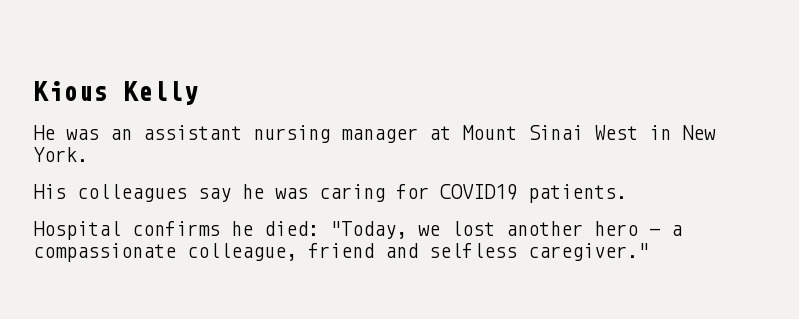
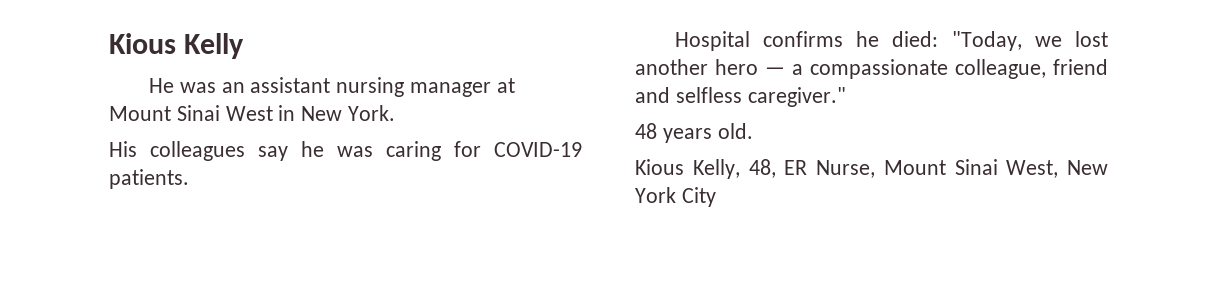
- His colleagues say he was caring for COVID19 patients.
+ His colleagues say he was caring for COVID-19 patients.
+ 48 years old.
+ Kious Kelly, 48, ER Nurse, Mount Sinai West, New York City

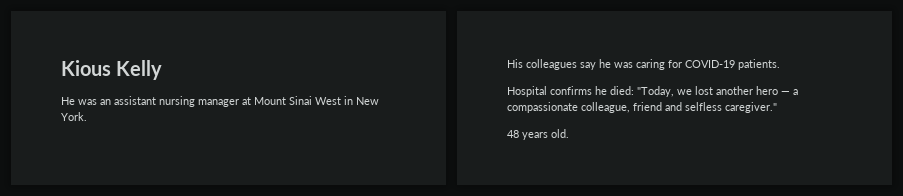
- Kious Kelly, 48, ER Nurse, Mount Sinai West, New York City

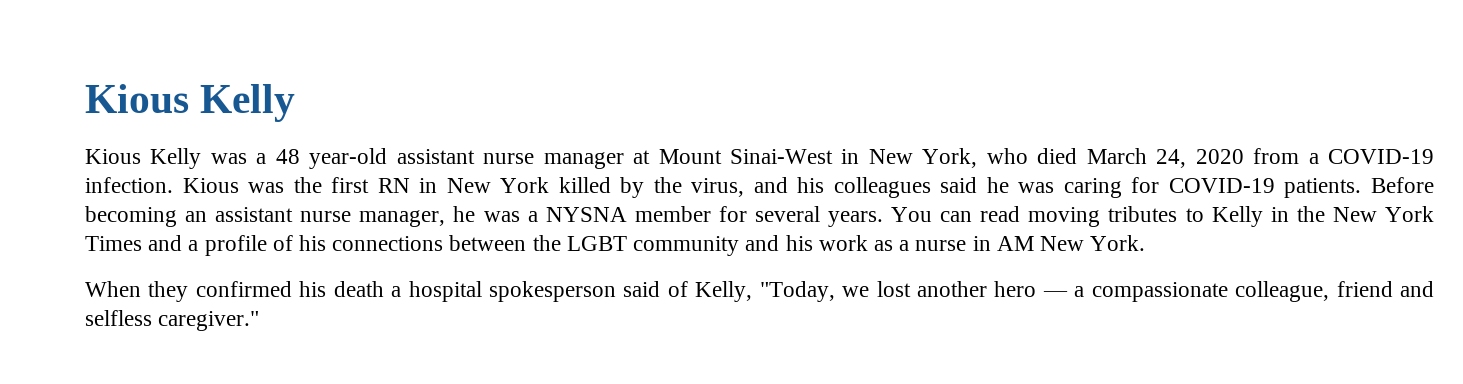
- He was an assistant nursing manager at Mount Sinai West in New York.
- His colleagues say he was caring for COVID-19 patients.
- Hospital confirms he died: "Today, we lost another hero — a compassionate colleague, friend and selfless caregiver."
+ Kious Kelly was a 48 year-old assistant nurse manager at Mount Sinai-West in New York, who died March 24, 2020 from a COVID-19 infection. Kious was the first RN in New York killed by the virus, and his colleagues said he was caring for COVID-19 patients. Before becoming an assistant nurse manager, he was a NYSNA member for several years. You can read moving tributes to Kelly in the New York Times and a profile of his connections between the LGBT community and his work as a nurse in AM New York.
+ When they confirmed his death a hospital spokesperson said of Kelly, "Today, we lost another hero — a compassionate colleague, friend and selfless caregiver."
- 48 years old.

